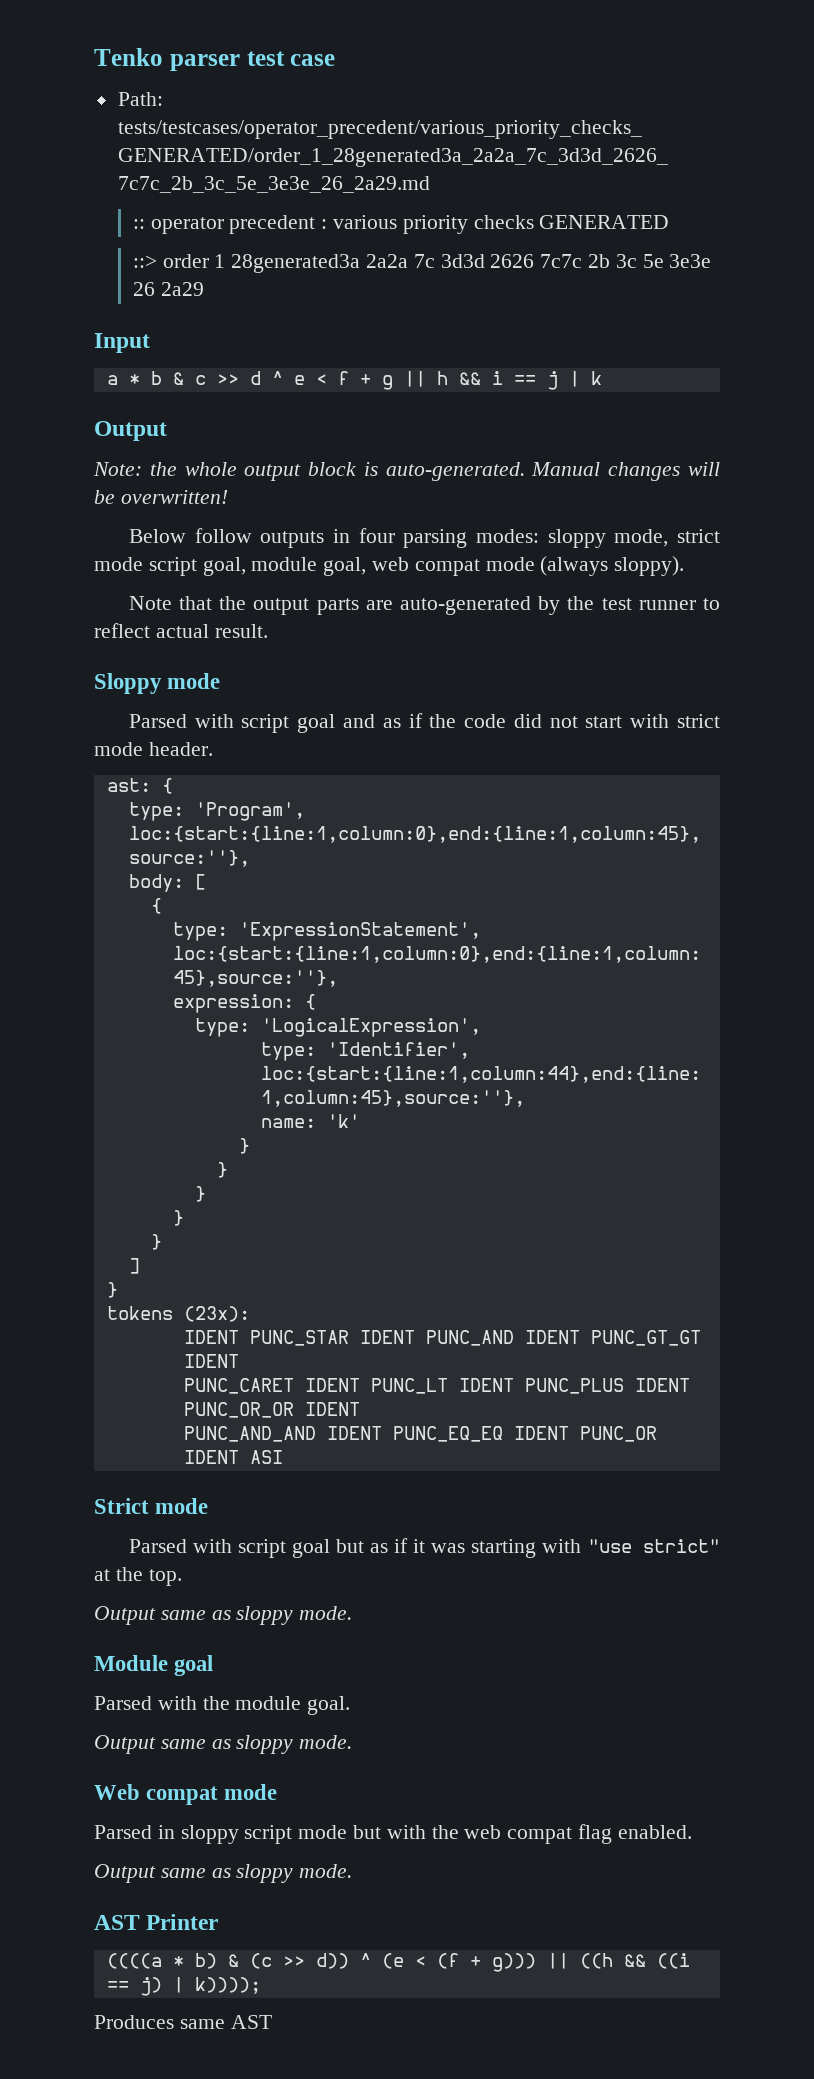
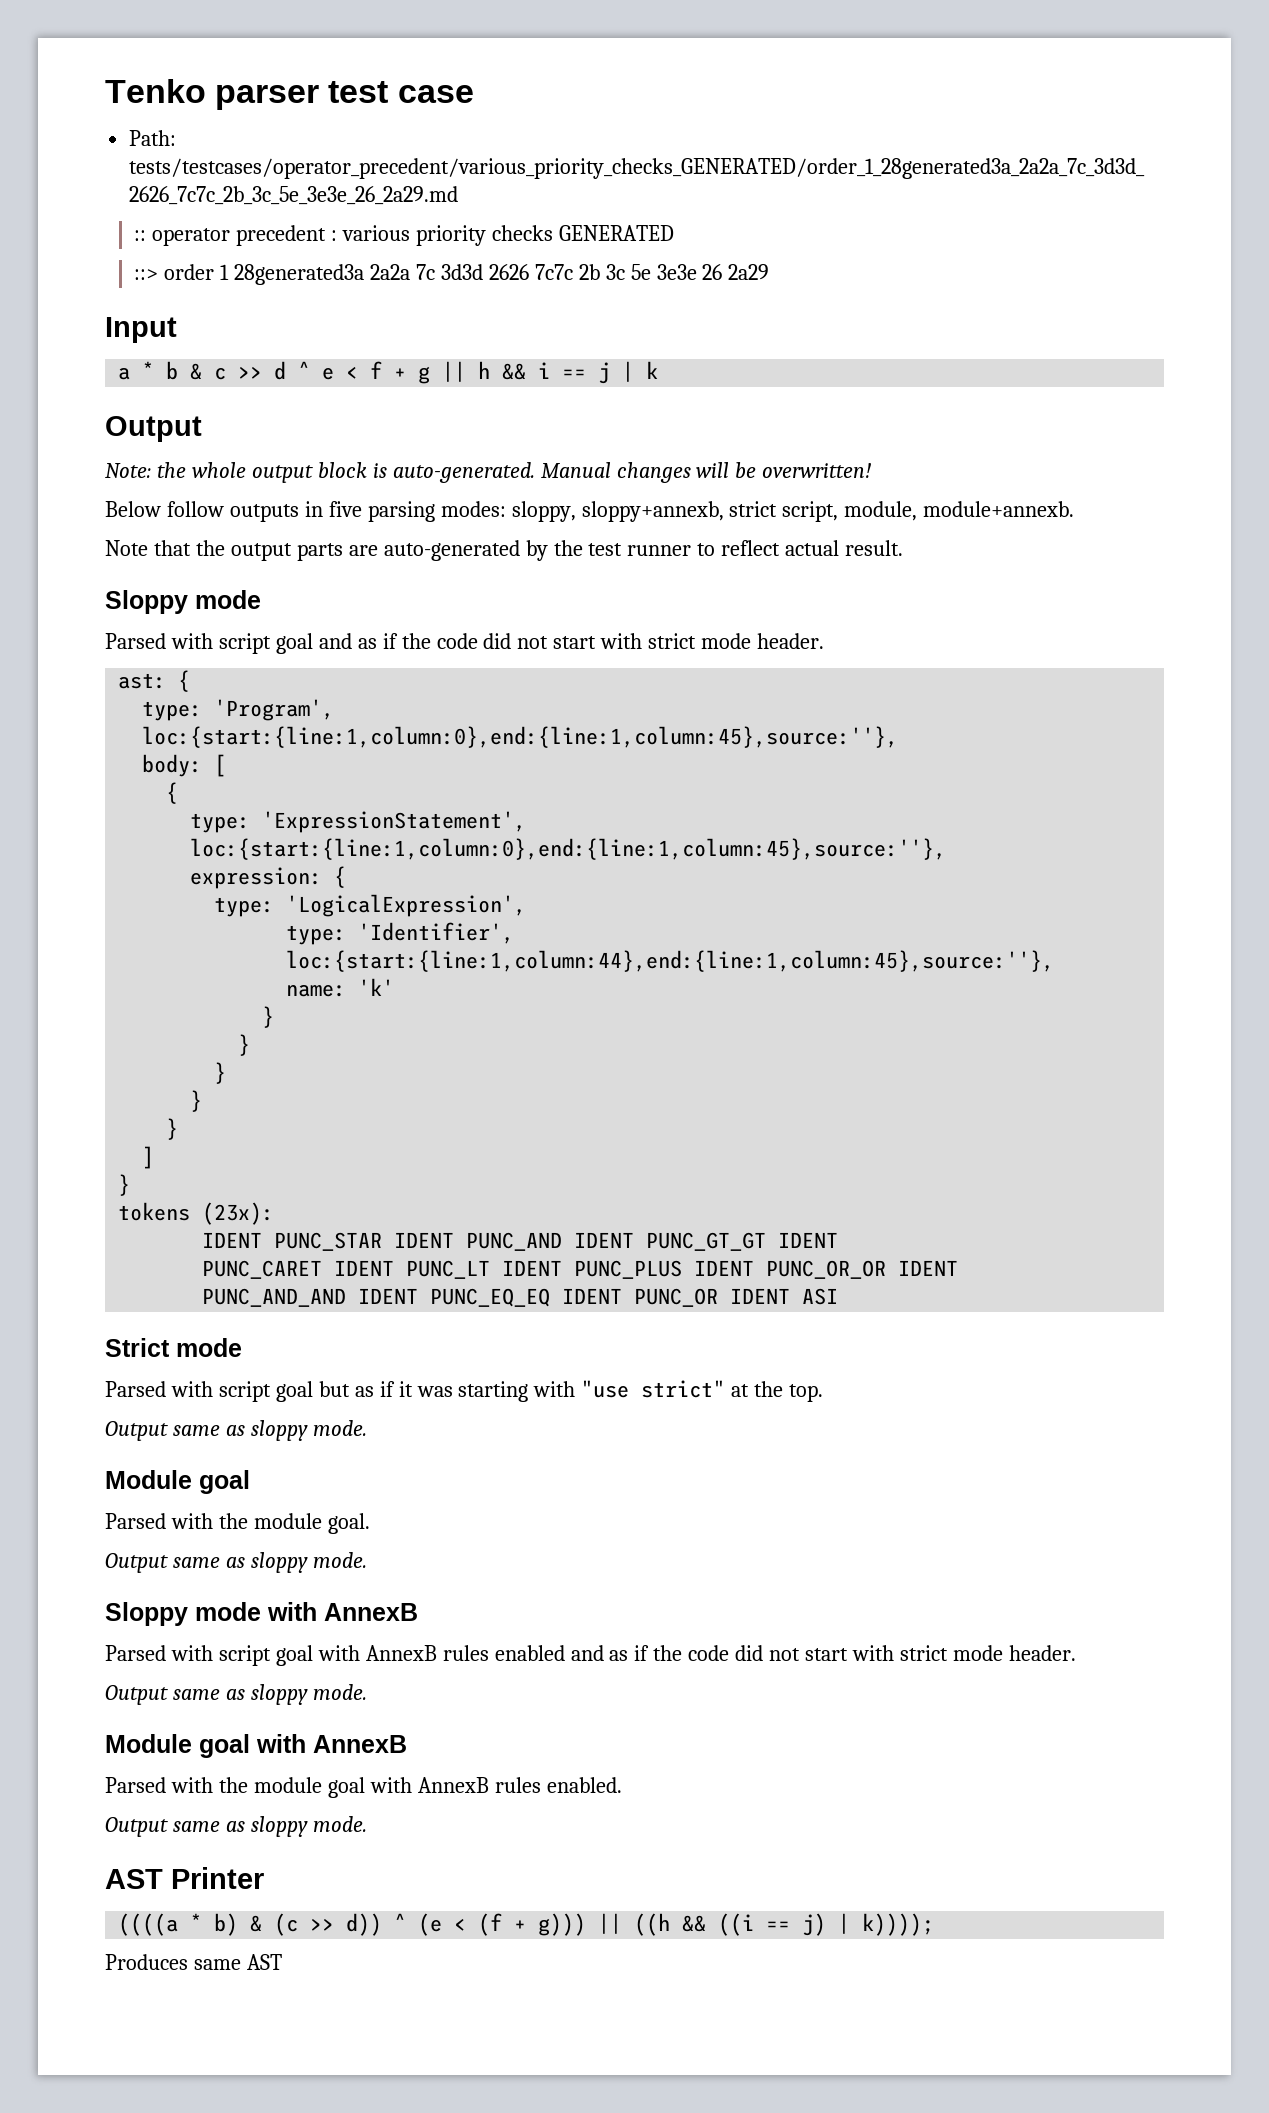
- Below follow outputs in four parsing modes: sloppy mode, strict mode script goal, module goal, web compat mode (always sloppy).
+ Below follow outputs in five parsing modes: sloppy, sloppy+annexb, strict script, module, module+annexb.
- Web compat mode
- Parsed in sloppy script mode but with the web compat flag enabled.
+ Sloppy mode with AnnexB
+ Parsed with script goal with AnnexB rules enabled and as if the code did not start with strict mode header.
+ Output same as sloppy mode.
+ Module goal with AnnexB
+ Parsed with the module goal with AnnexB rules enabled.

